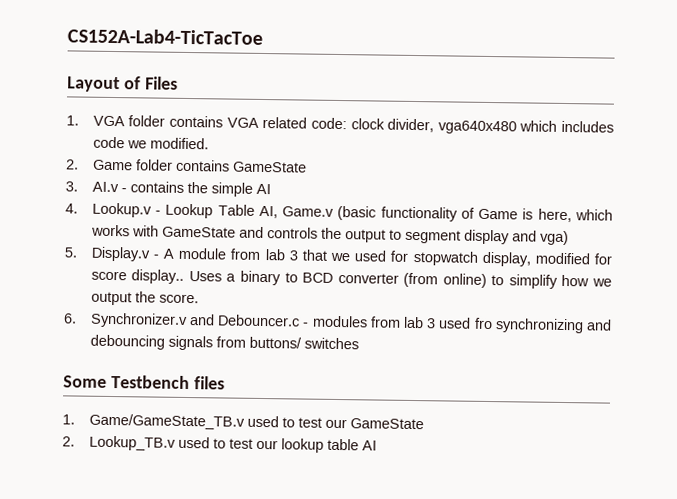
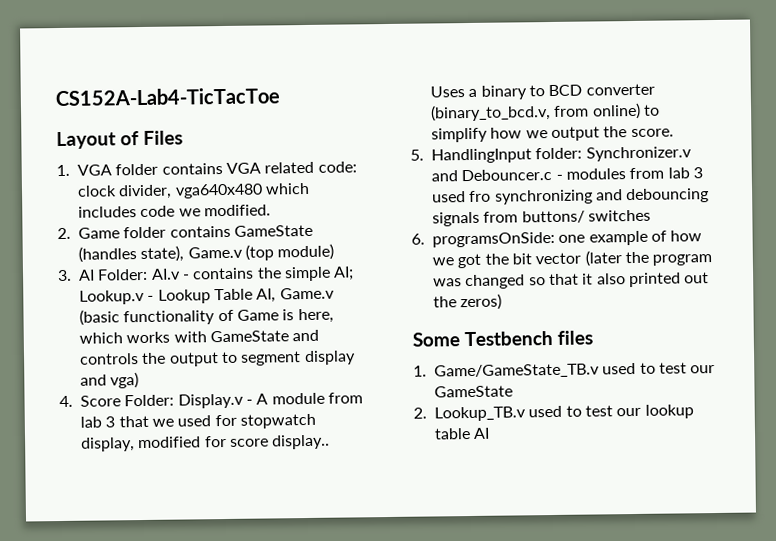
- 2. Game folder contains GameState
+ 2. Game folder contains GameState (handles state), Game.v (top module)
- 3. AI.v - contains the simple AI
- 4. Lookup.v - Lookup Table AI, Game.v (basic functionality of Game is here, which works with GameState and controls the output to segment display and vga)
+ 3. AI Folder: AI.v - contains the simple AI; Lookup.v - Lookup Table AI, Game.v (basic functionality of Game is here, which works with GameState and controls the output to segment display and vga)
- 5. Display.v - A module from lab 3 that we used for stopwatch display, modified for score display..
+ 4. Score Folder: Display.v - A module from lab 3 that we used for stopwatch display, modified for score display..
- Uses a binary to BCD converter (from online) to simplify how we output the score.
+ Uses a binary to BCD converter (binary_to_bcd.v, from online) to simplify how we output the score.
- 6. Synchronizer.v and Debouncer.c - modules from lab 3 used fro synchronizing and debouncing signals from buttons/ switches
+ 5. HandlingInput folder: Synchronizer.v and Debouncer.c - modules from lab 3 used fro synchronizing and debouncing signals from buttons/ switches
+ 6. programsOnSide: one example of how we got the bit vector (later the program was changed so that it also printed out the zeros)

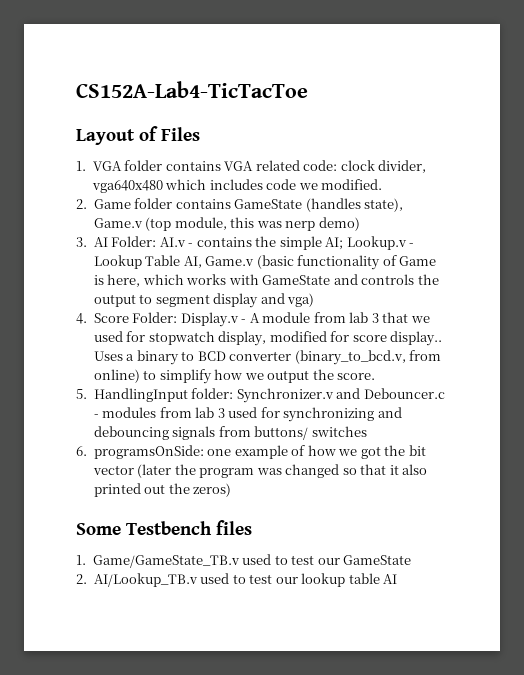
- 2. Game folder contains GameState (handles state), Game.v (top module)
+ 2. Game folder contains GameState (handles state), Game.v (top module, this was nerp demo)
- 5. HandlingInput folder: Synchronizer.v and Debouncer.c - modules from lab 3 used fro synchronizing and debouncing signals from buttons/ switches
+ 5. HandlingInput folder: Synchronizer.v and Debouncer.c - modules from lab 3 used for synchronizing and debouncing signals from buttons/ switches
- 2. Lookup_TB.v used to test our lookup table AI
+ 2. AI/Lookup_TB.v used to test our lookup table AI

